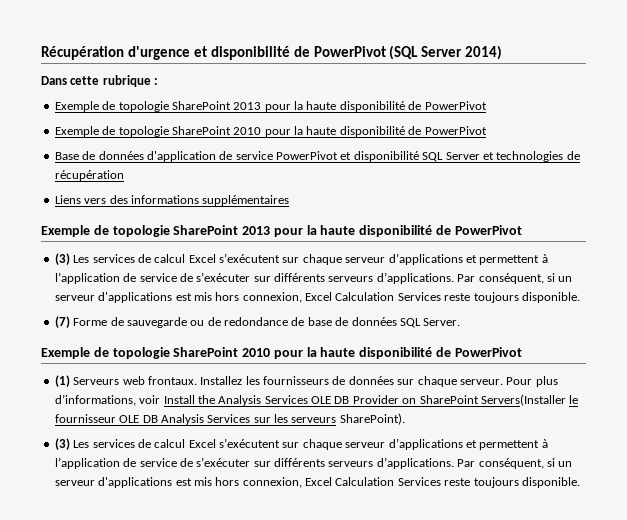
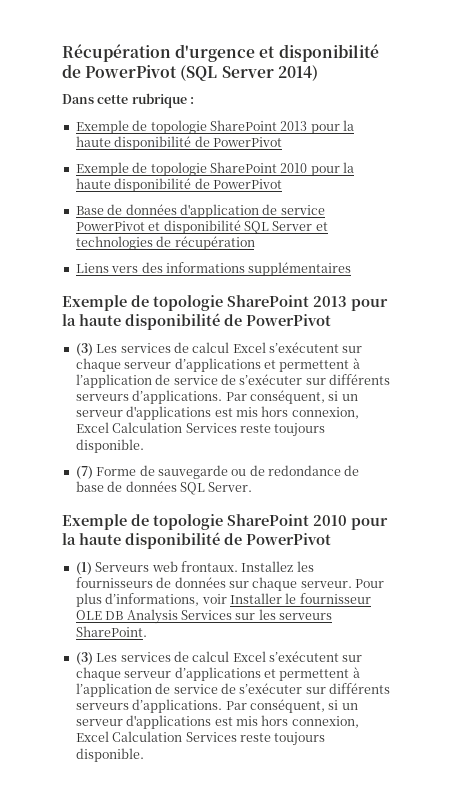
- Pour plus d’informations, voir Install the Analysis Services OLE DB Provider on SharePoint Servers(Installer le fournisseur OLE DB Analysis Services sur les serveurs SharePoint).
+ Pour plus d’informations, voir Installer le fournisseur OLE DB Analysis Services sur les serveurs SharePoint.

